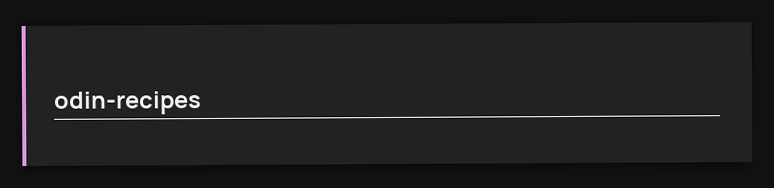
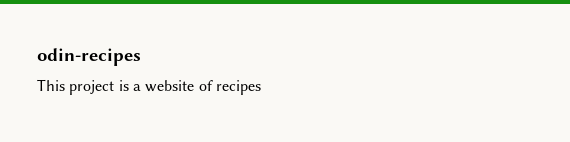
+ This project is a website of recipes

